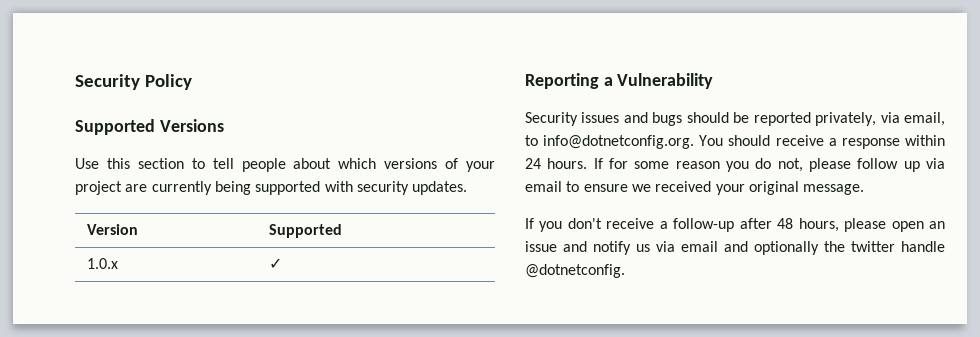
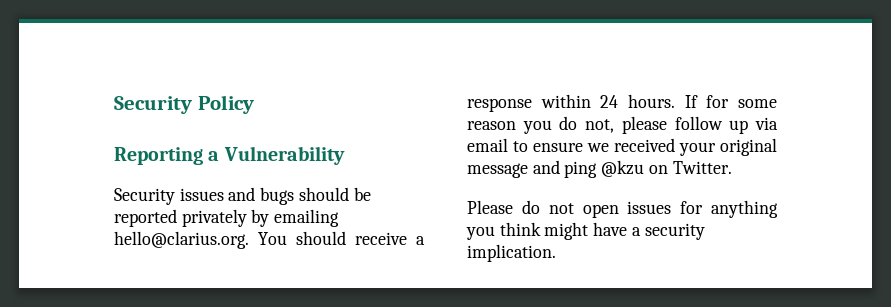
- Supported Versions
- Use this section to tell people about which versions of your project are currently being supported with security updates.
- Version | Supported
- 1.0.x | ✓
- Security issues and bugs should be reported privately, via email, to info@dotnetconfig.org. You should receive a response within 24 hours.
+ Security issues and bugs should be reported privately by emailing hello@clarius.org. You should receive a response within 24 hours.
- If for some reason you do not, please follow up via email to ensure we received your original message.
- If you don't receive a follow-up after 48 hours, please open an issue and notify us via email and optionally the twitter handle @dotnetconfig.
+ If for some reason you do not, please follow up via email to ensure we received your original message and ping @kzu on Twitter.
+ Please do not open issues for anything you think might have a security implication.

